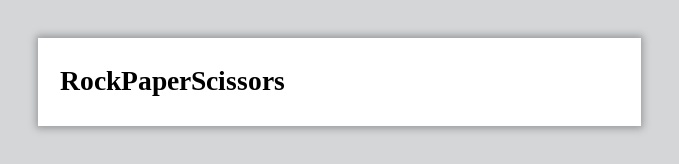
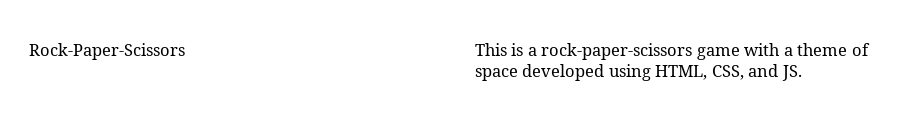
- RockPaperScissors
+ Rock-Paper-Scissors
+ This is a rock-paper-scissors game with a theme of space developed using HTML, CSS, and JS.

